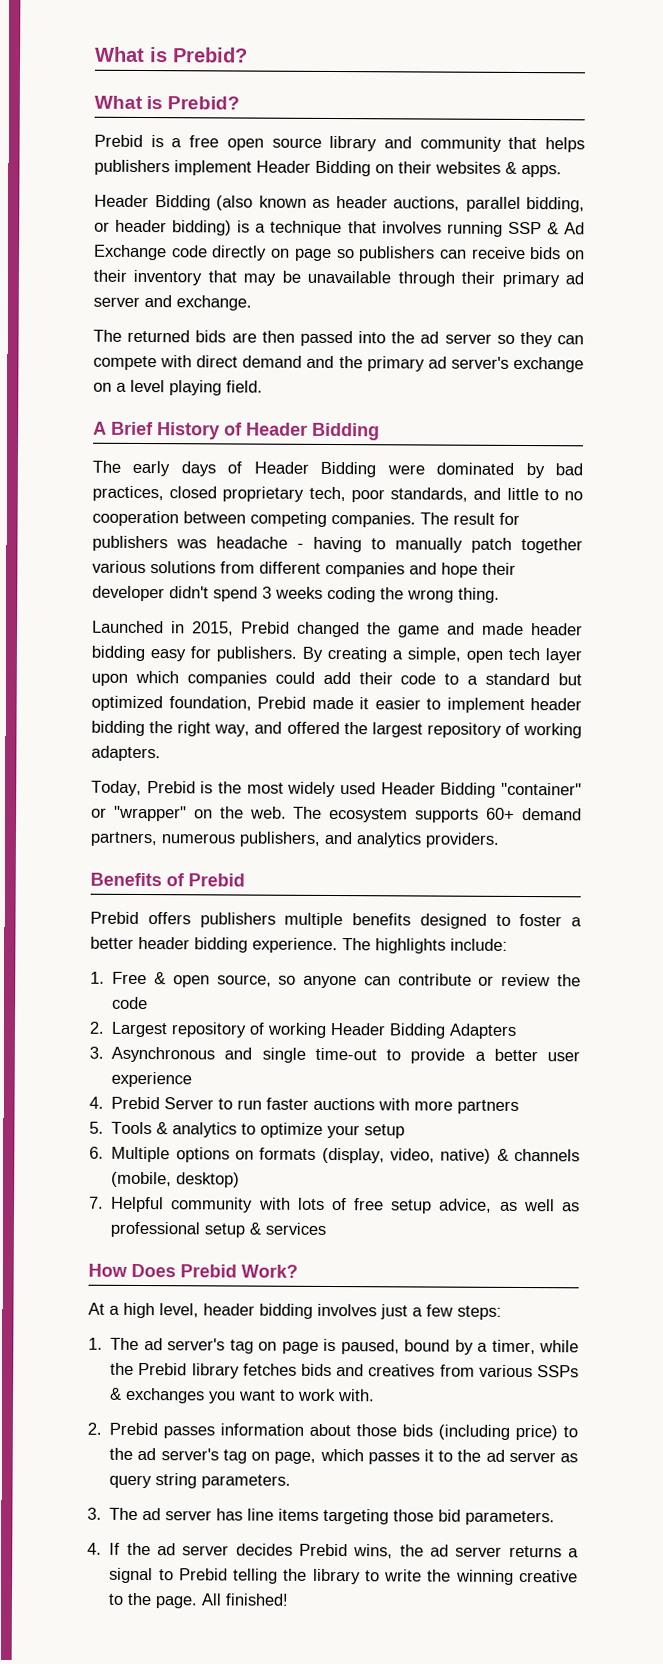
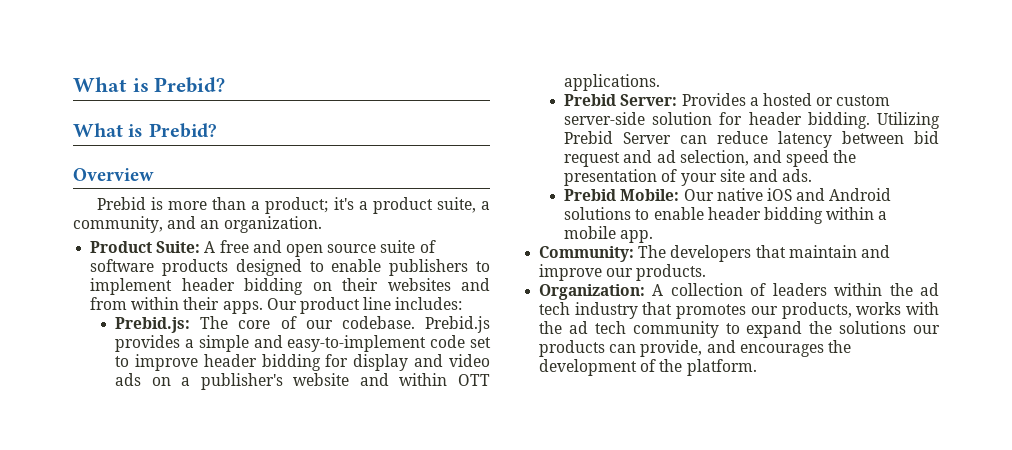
- Prebid is a free open source library and community that helps publishers implement Header Bidding on their websites & apps.
- Header Bidding (also known as header auctions, parallel bidding, or header bidding) is a technique that involves running SSP & Ad Exchange code directly on page so publishers can receive bids on their inventory that may be unavailable through their primary ad server and exchange.
- The returned bids are then passed into the ad server so they can compete with direct demand and the primary ad server's exchange on a level playing field.
- A Brief History of Header Bidding
- The early days of Header Bidding were dominated by bad practices, closed proprietary tech, poor standards, and little to no cooperation between competing companies. The result for publishers was headache - having to manually patch together various solutions from different companies and hope their developer didn't spend 3 weeks coding the wrong thing.
- Launched in 2015, Prebid changed the game and made header bidding easy for publishers. By creating a simple, open tech layer upon which companies could add their code to a standard but optimized foundation, Prebid made it easier to implement header bidding the right way, and offered the largest repository of working adapters.
- Today, Prebid is the most widely used Header Bidding "container" or "wrapper" on the web. The ecosystem supports 60+ demand partners, numerous publishers, and analytics providers.
- Benefits of Prebid
- Prebid offers publishers multiple benefits designed to foster a better header bidding experience. The highlights include:
- 1. Free & open source, so anyone can contribute or review the code
- 2. Largest repository of working Header Bidding Adapters
- 3. Asynchronous and single time-out to provide a better user experience
- 4. Prebid Server to run faster auctions with more partners
- 5. Tools & analytics to optimize your setup
- 6. Multiple options on formats (display, video, native) & channels (mobile, desktop)
- 7. Helpful community with lots of free setup advice, as well as professional setup & services
- How Does Prebid Work?
- At a high level, header bidding involves just a few steps:
- 1. The ad server's tag on page is paused, bound by a timer, while the Prebid library fetches bids and creatives from various SSPs & exchanges you want to work with.
- 2. Prebid passes information about those bids (including price) to the ad server's tag on page, which passes it to the ad server as query string parameters.
- 3. The ad server has line items targeting those bid parameters.
- 4. If the ad server decides Prebid wins, the ad server returns a signal to Prebid telling the library to write the winning creative to the page. All finished!
+ Overview
+ Prebid is more than a product; it's a product suite, a community, and an organization.
+ Product Suite: A free and open source suite of software products designed to enable publishers to implement header bidding on their websites and from within their apps. Our product line includes:
+ Prebid.js: The core of our codebase. Prebid.js provides a simple and easy-to-implement code set to improve header bidding for display and video ads on a publisher's website and within OTT applications.
+ Prebid Server: Provides a hosted or custom server-side solution for header bidding. Utilizing Prebid Server can reduce latency between bid request and ad selection, and speed the presentation of your site and ads.
+ Prebid Mobile: Our native iOS and Android solutions to enable header bidding within a mobile app.
+ Community: The developers that maintain and improve our products.
+ Organization: A collection of leaders within the ad tech industry that promotes our products, works with the ad tech community to expand the solutions our products can provide, and encourages the development of the platform.

